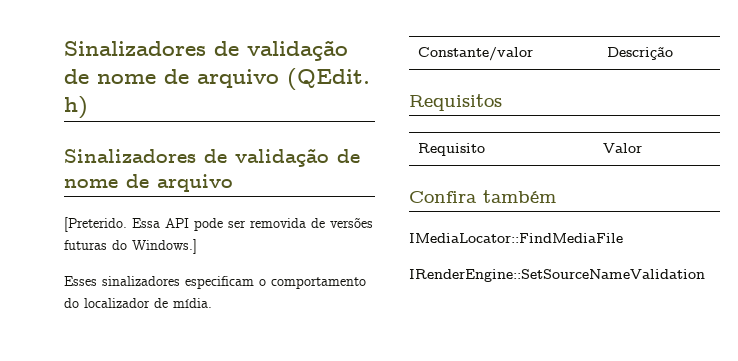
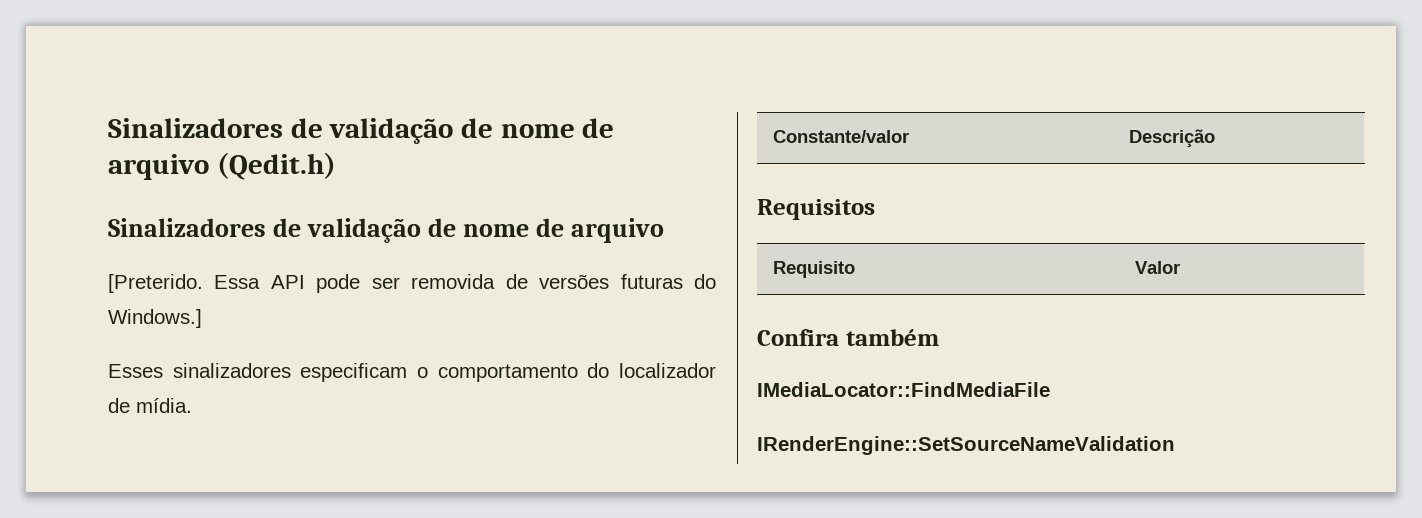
- Sinalizadores de validação de nome de arquivo (QEdit. h)
+ Sinalizadores de validação de nome de arquivo (Qedit.h)

